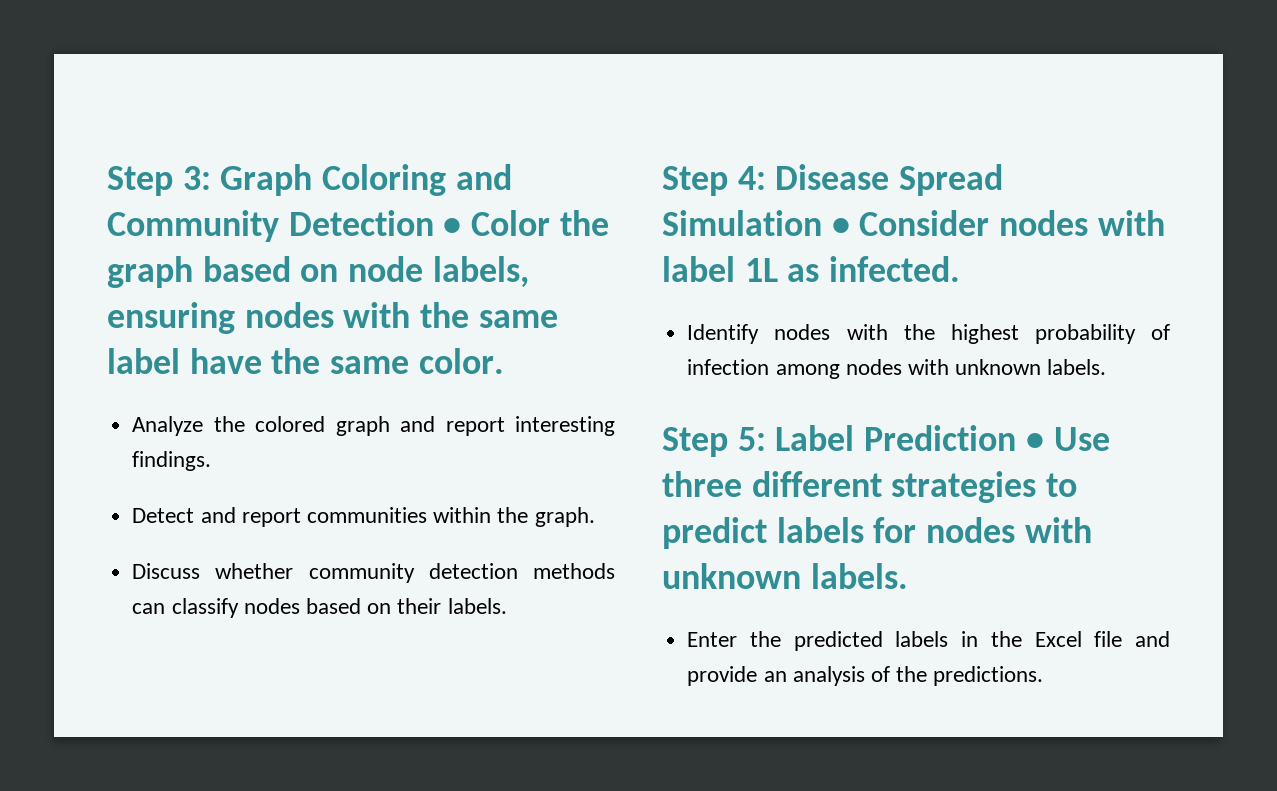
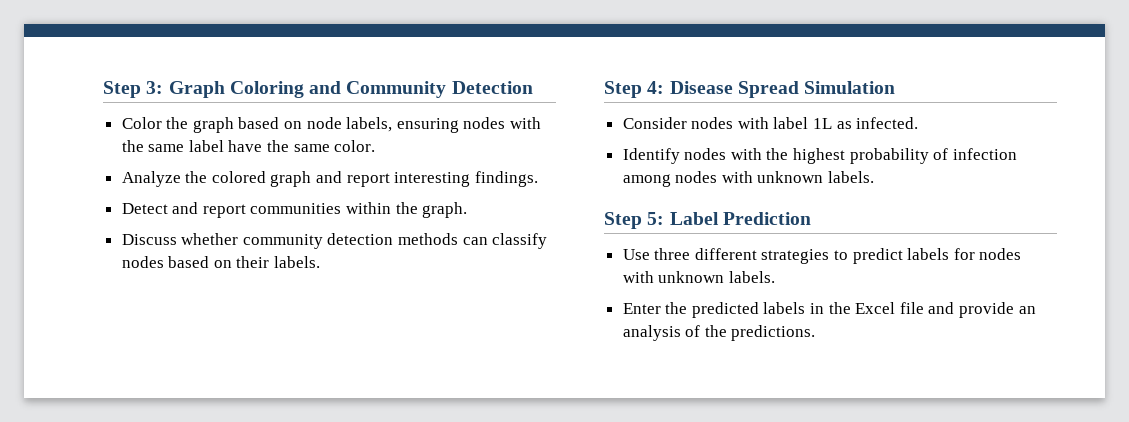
- Step 3: Graph Coloring and Community Detection • Color the graph based on node labels, ensuring nodes with the same label have the same color.
+ Step 3: Graph Coloring and Community Detection
+ Color the graph based on node labels, ensuring nodes with the same label have the same color.
- Step 4: Disease Spread Simulation • Consider nodes with label 1L as infected.
+ Step 4: Disease Spread Simulation
+ Consider nodes with label 1L as infected.
- Step 5: Label Prediction • Use three different strategies to predict labels for nodes with unknown labels.
+ Step 5: Label Prediction
+ Use three different strategies to predict labels for nodes with unknown labels.

